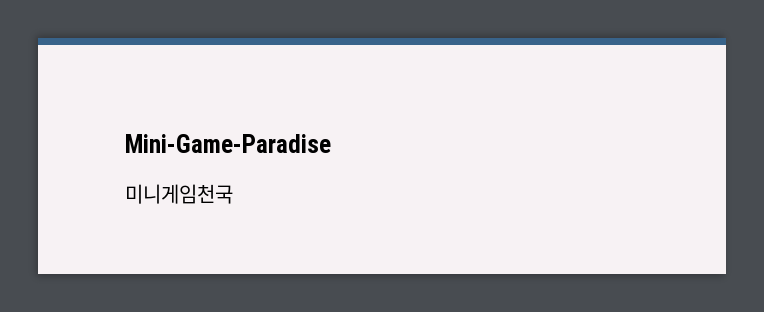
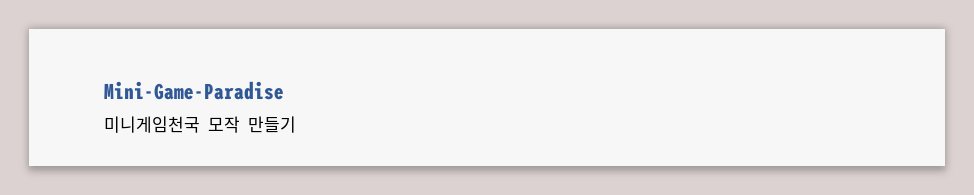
- 미니게임천국
+ 미니게임천국 모작 만들기

